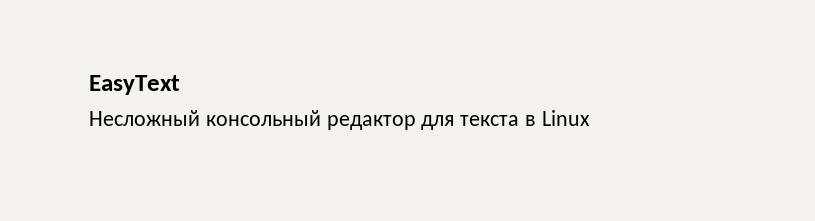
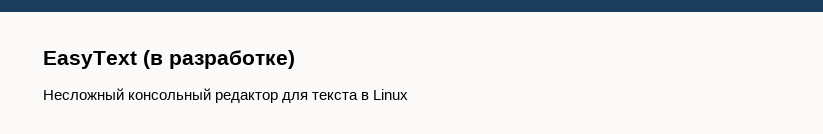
- EasyText
+ EasyText (в разработке)

